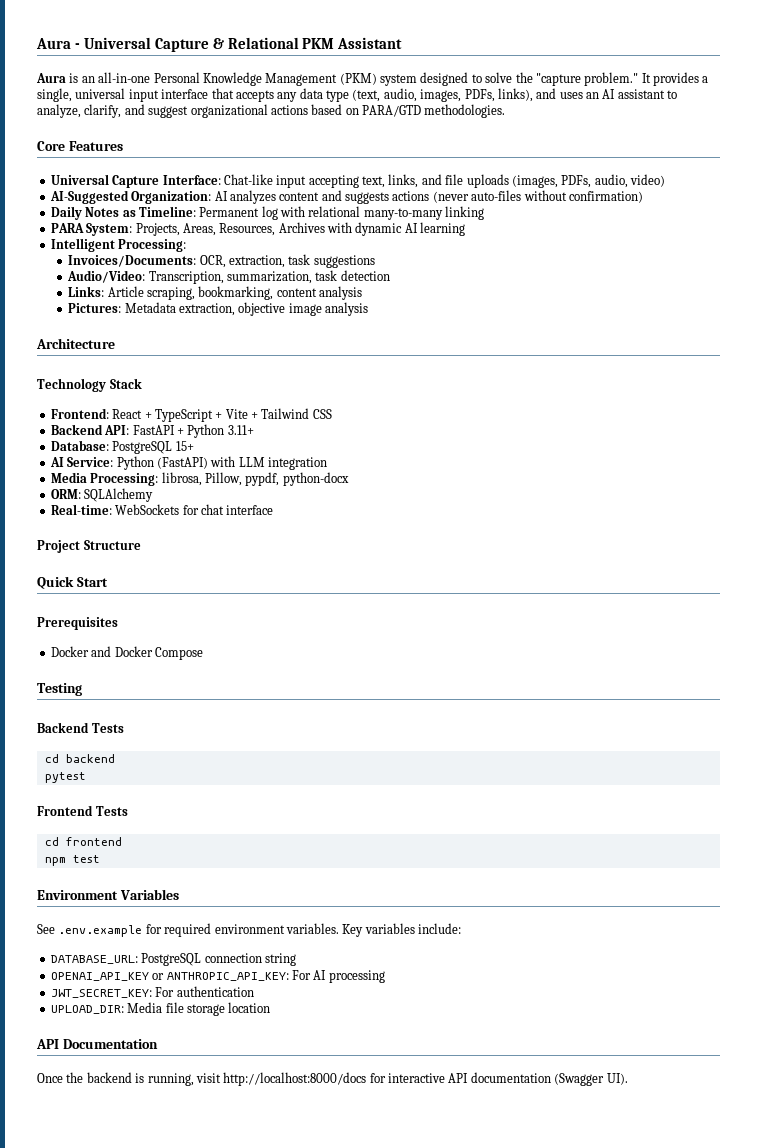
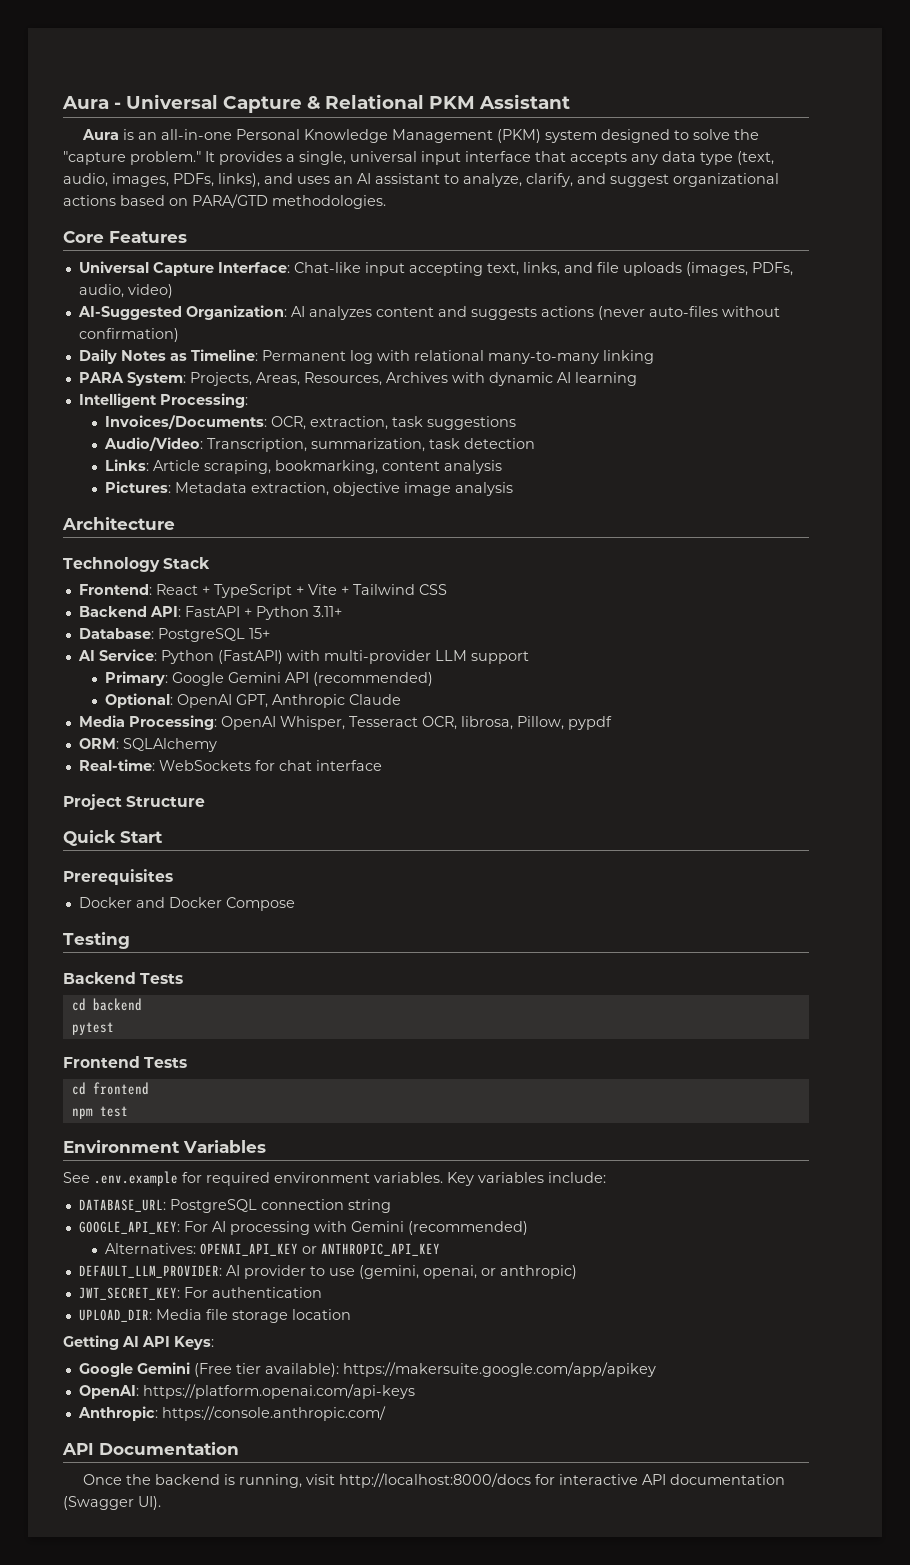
- AI Service: Python (FastAPI) with LLM integration
- Media Processing: librosa, Pillow, pypdf, python-docx
+ AI Service: Python (FastAPI) with multi-provider LLM support
+ Primary: Google Gemini API (recommended)
+ Optional: OpenAI GPT, Anthropic Claude
+ Media Processing: OpenAI Whisper, Tesseract OCR, librosa, Pillow, pypdf
- OPENAI_API_KEY or ANTHROPIC_API_KEY: For AI processing
+ GOOGLE_API_KEY: For AI processing with Gemini (recommended)
+ Alternatives: OPENAI_API_KEY or ANTHROPIC_API_KEY
+ DEFAULT_LLM_PROVIDER: AI provider to use (gemini, openai, or anthropic)
+ Getting AI API Keys:
+ Google Gemini (Free tier available): https://makersuite.google.com/app/apikey
+ OpenAI: https://platform.openai.com/api-keys
+ Anthropic: https://console.anthropic.com/

